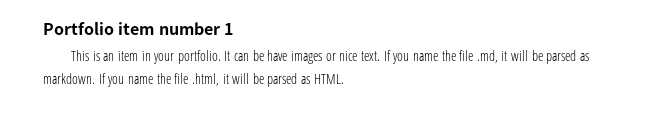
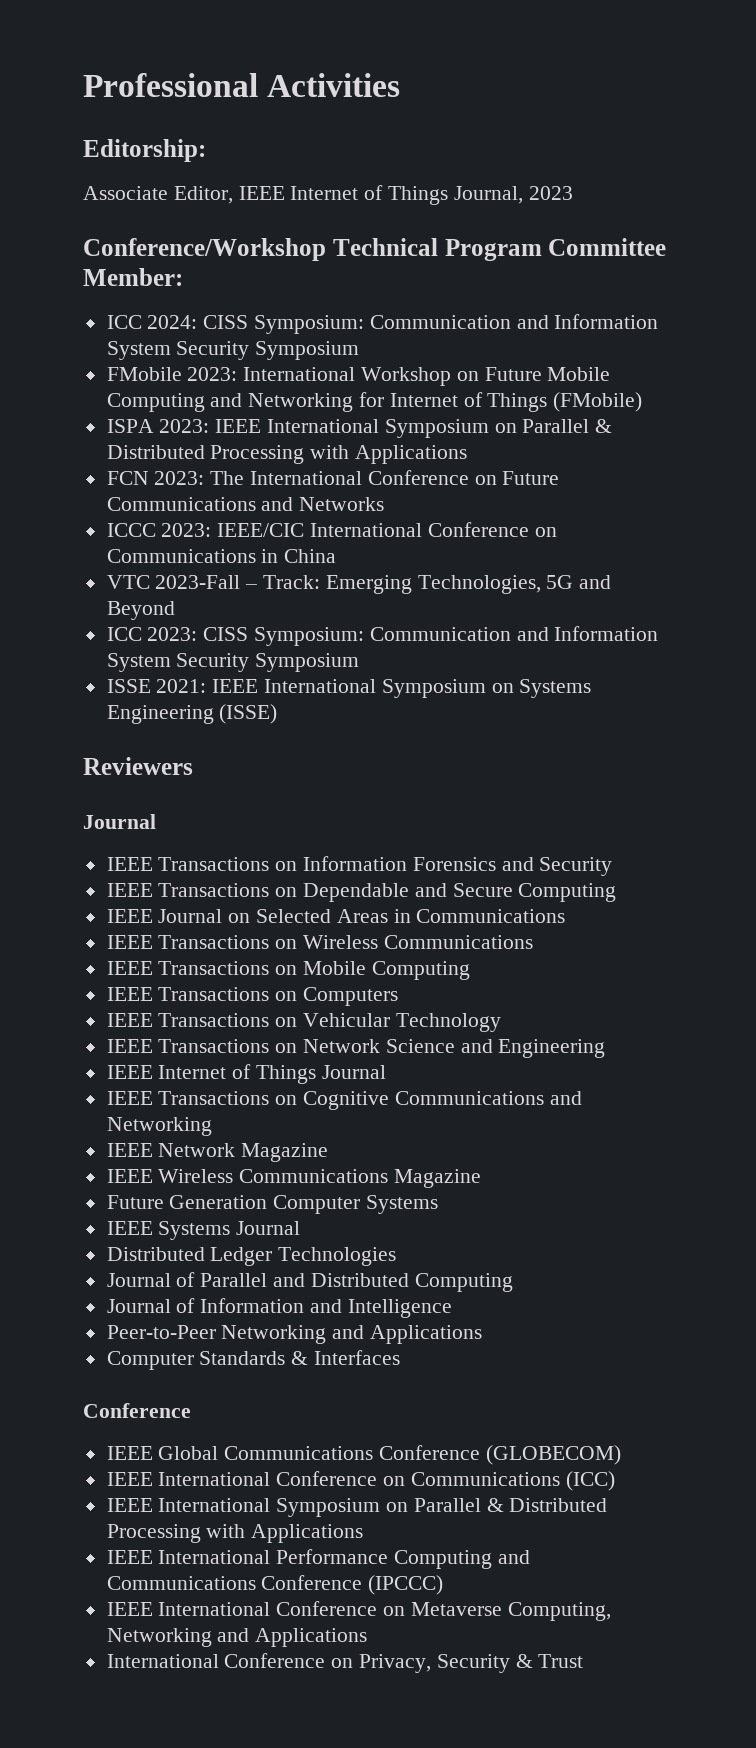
- Portfolio item number 1
- This is an item in your portfolio. It can be have images or nice text. If you name the file .md, it will be parsed as markdown. If you name the file .html, it will be parsed as HTML.
+ Professional Activities
+ Editorship:
+ Associate Editor, IEEE Internet of Things Journal, 2023
+ Conference/Workshop Technical Program Committee Member:
+ ICC 2024: CISS Symposium: Communication and Information System Security Symposium
+ FMobile 2023: International Workshop on Future Mobile Computing and Networking for Internet of Things (FMobile)
+ ISPA 2023: IEEE International Symposium on Parallel & Distributed Processing with Applications
+ FCN 2023: The International Conference on Future Communications and Networks
+ ICCC 2023: IEEE/CIC International Conference on Communications in China
+ VTC 2023-Fall – Track: Emerging Technologies, 5G and Beyond
+ ICC 2023: CISS Symposium: Communication and Information System Security Symposium
+ ISSE 2021: IEEE International Symposium on Systems Engineering (ISSE)
+ Reviewers
+ Journal
+ IEEE Transactions on Information Forensics and Security
+ IEEE Transactions on Dependable and Secure Computing
+ IEEE Journal on Selected Areas in Communications
+ IEEE Transactions on Wireless Communications
+ IEEE Transactions on Mobile Computing
+ IEEE Transactions on Computers
+ IEEE Transactions on Vehicular Technology
+ IEEE Transactions on Network Science and Engineering
+ IEEE Internet of Things Journal
+ IEEE Transactions on Cognitive Communications and Networking
+ IEEE Network Magazine
+ IEEE Wireless Communications Magazine
+ Future Generation Computer Systems
+ IEEE Systems Journal
+ Distributed Ledger Technologies
+ Journal of Parallel and Distributed Computing
+ Journal of Information and Intelligence
+ Peer-to-Peer Networking and Applications
+ Computer Standards & Interfaces
+ Conference
+ IEEE Global Communications Conference (GLOBECOM)
+ IEEE International Conference on Communications (ICC)
+ IEEE International Symposium on Parallel & Distributed Processing with Applications
+ IEEE International Performance Computing and Communications Conference (IPCCC)
+ IEEE International Conference on Metaverse Computing, Networking and Applications
+ International Conference on Privacy, Security & Trust

